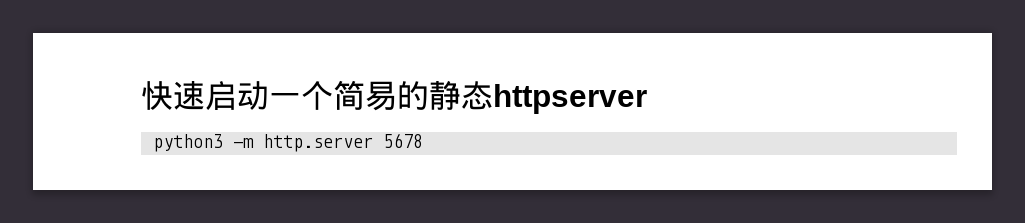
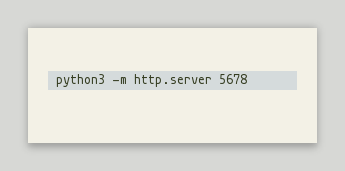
- 快速启动一个简易的静态httpserver

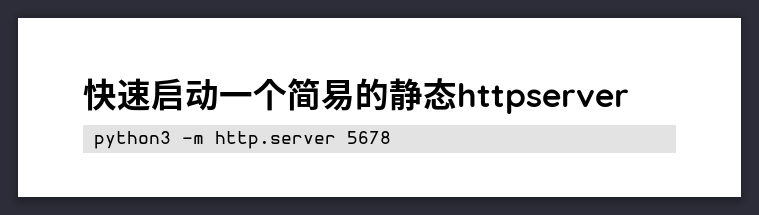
+ 快速启动一个简易的静态httpserver

